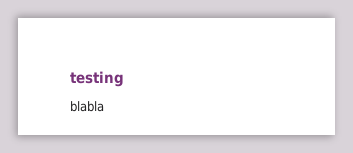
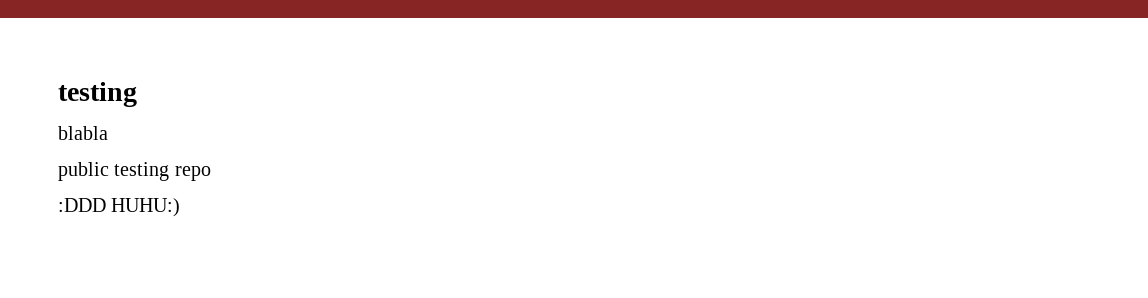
+ public testing repo
+ :DDD HUHU:)

